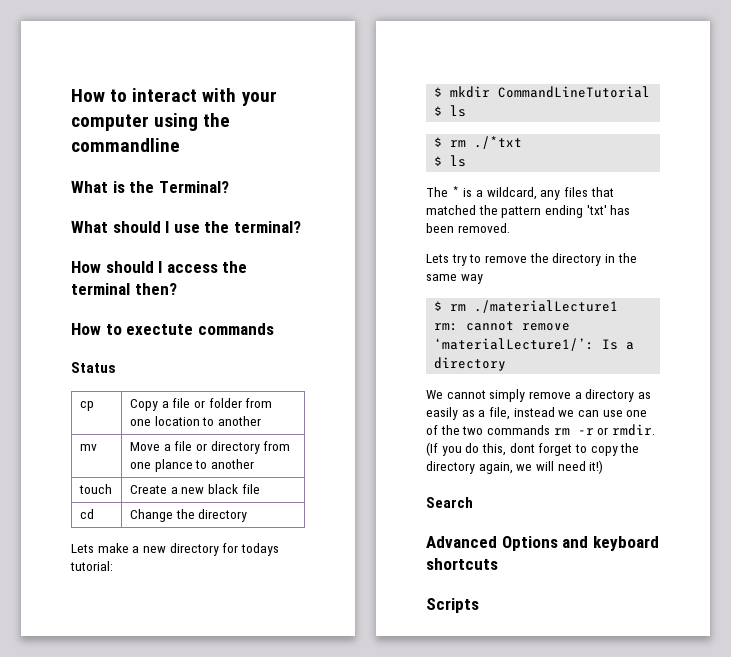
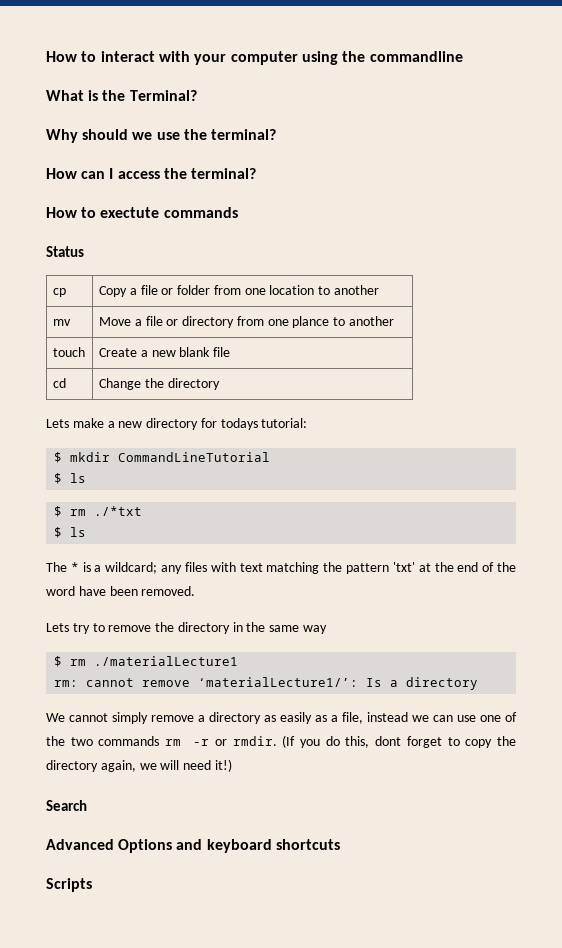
- What should I use the terminal?
+ Why should we use the terminal?
- How should I access the terminal then?
+ How can I access the terminal?
- touch | Create a new black file
+ touch | Create a new blank file
- The * is a wildcard, any files that matched the pattern ending 'txt' has been removed.
+ The * is a wildcard; any files with text matching the pattern 'txt' at the end of the word have been removed.

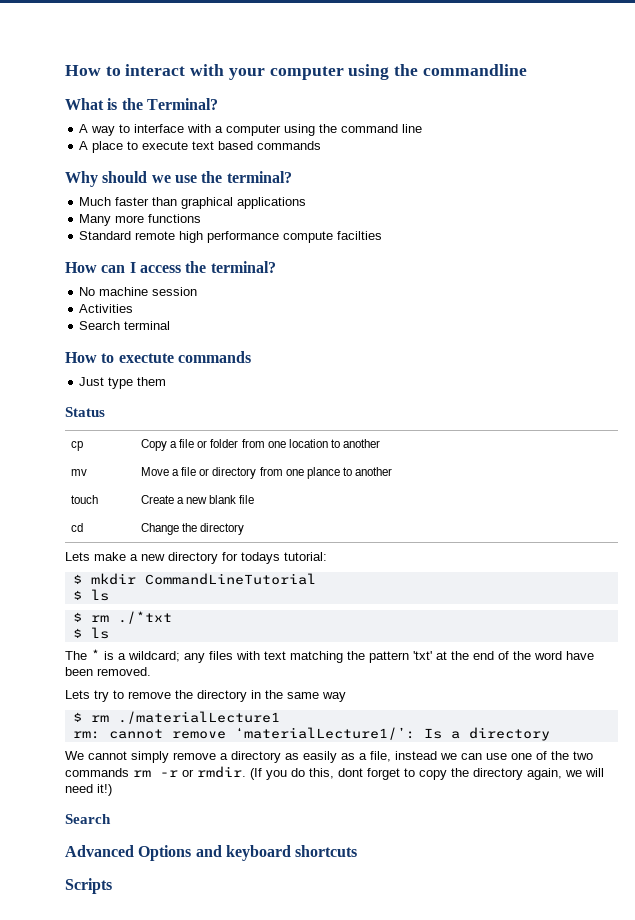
+ A way to interface with a computer using the command line
+ A place to execute text based commands
+ Much faster than graphical applications
+ Many more functions
+ Standard remote high performance compute facilties
+ No machine session
+ Activities
+ Search terminal
+ Just type them

